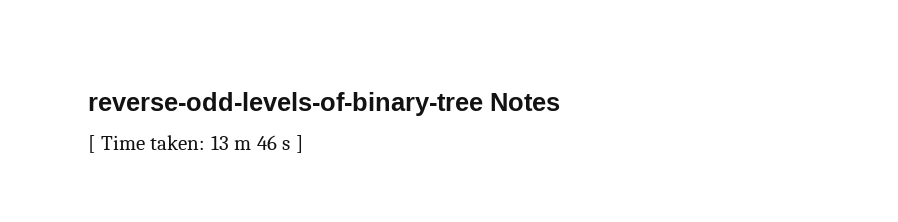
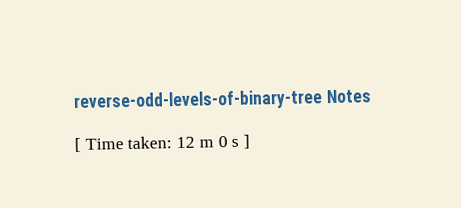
- [ Time taken: 13 m 46 s ]
+ [ Time taken: 12 m 0 s ]

